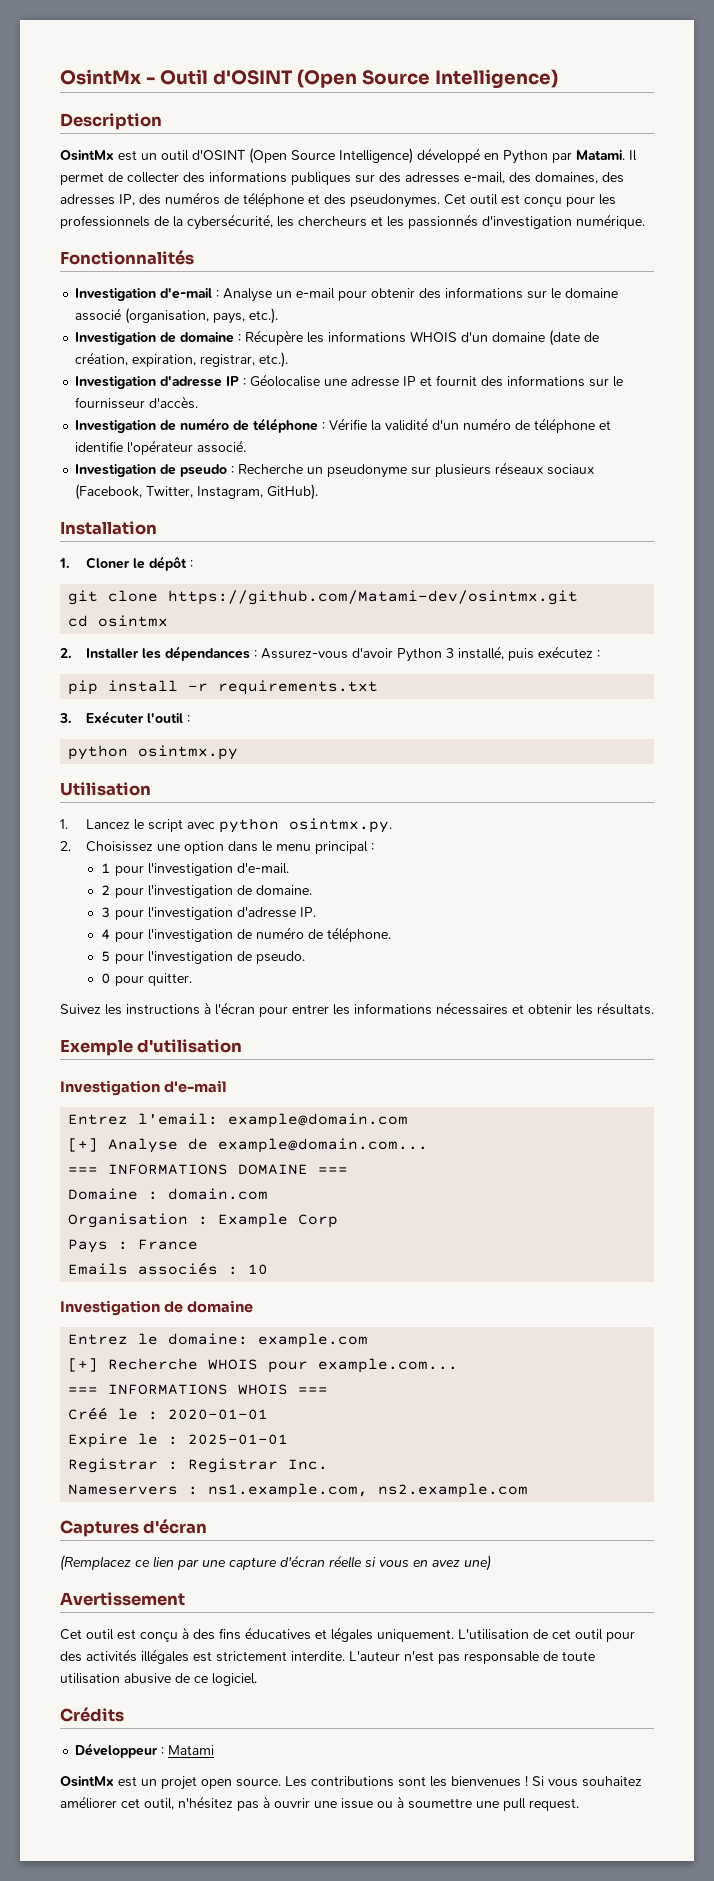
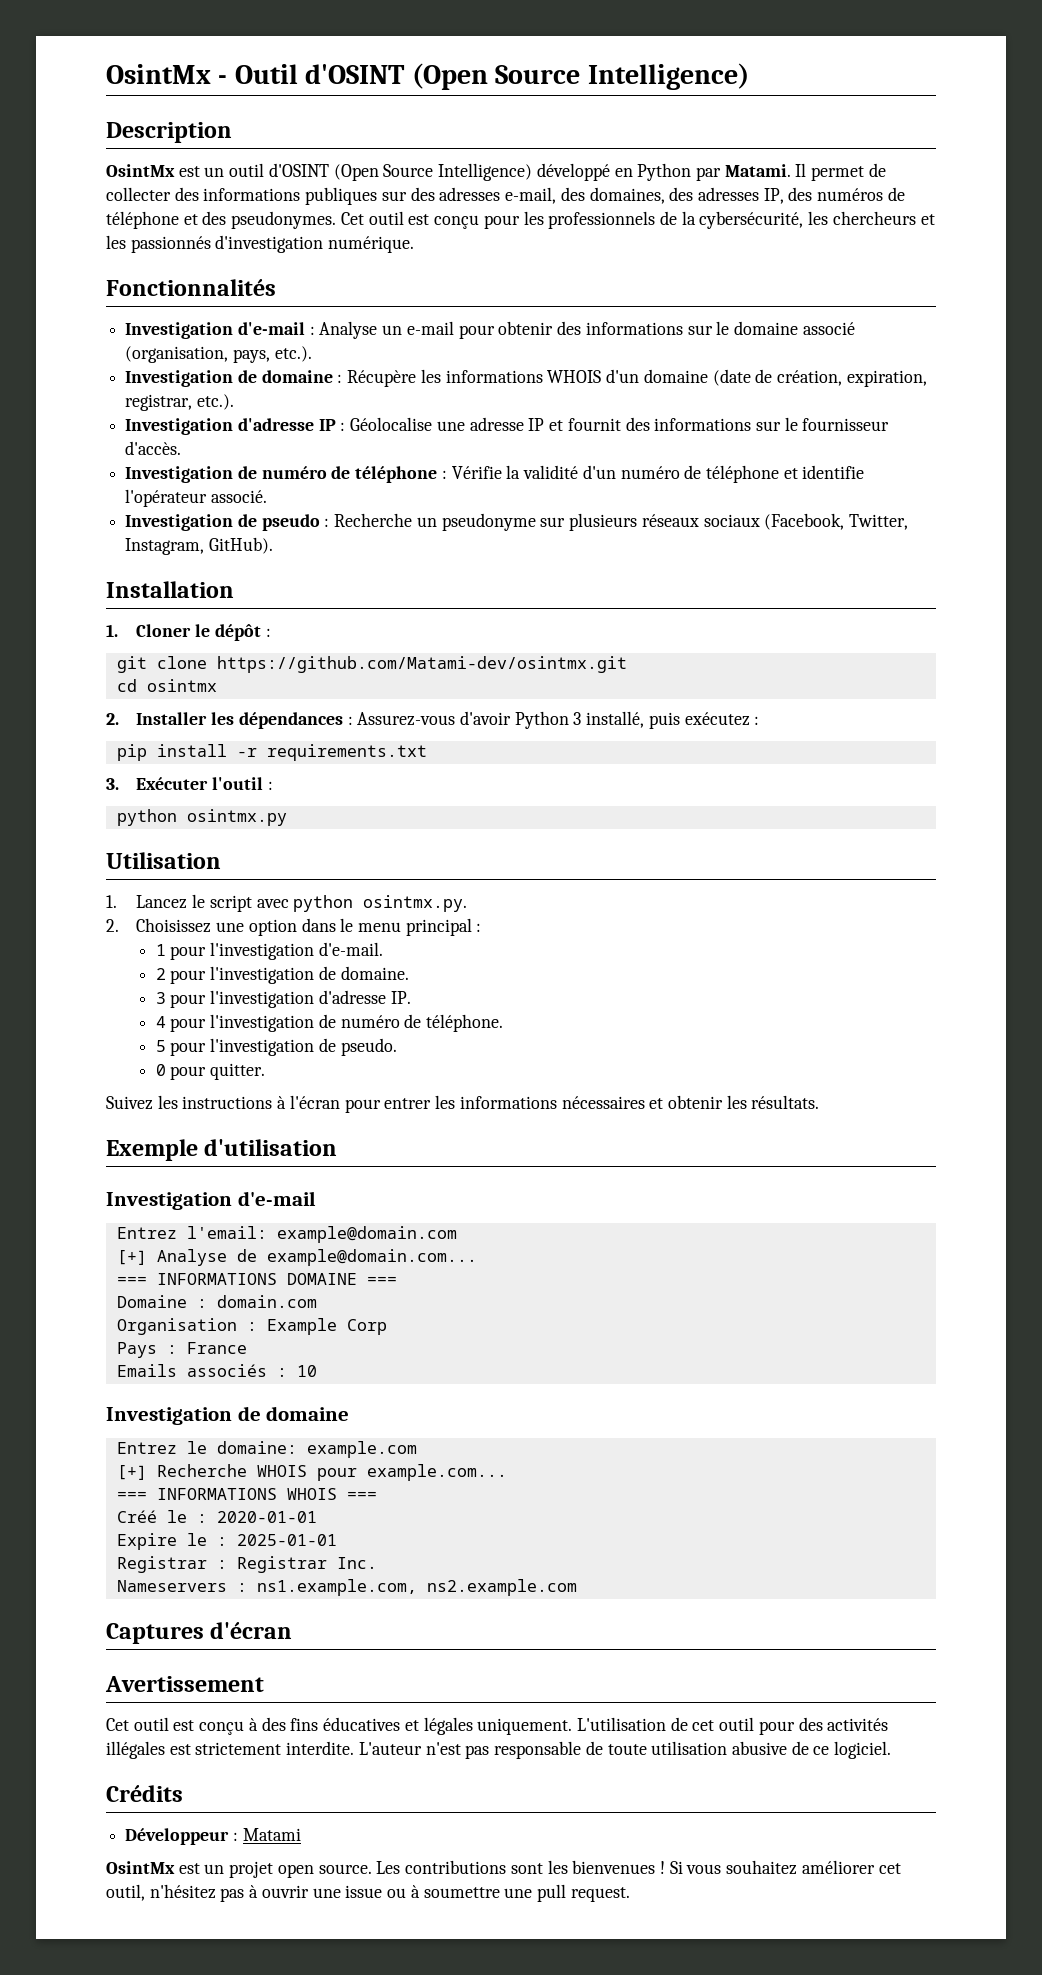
- (Remplacez ce lien par une capture d'écran réelle si vous en avez une)

